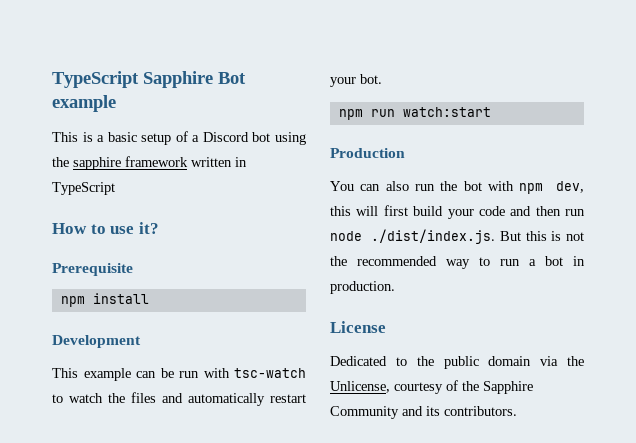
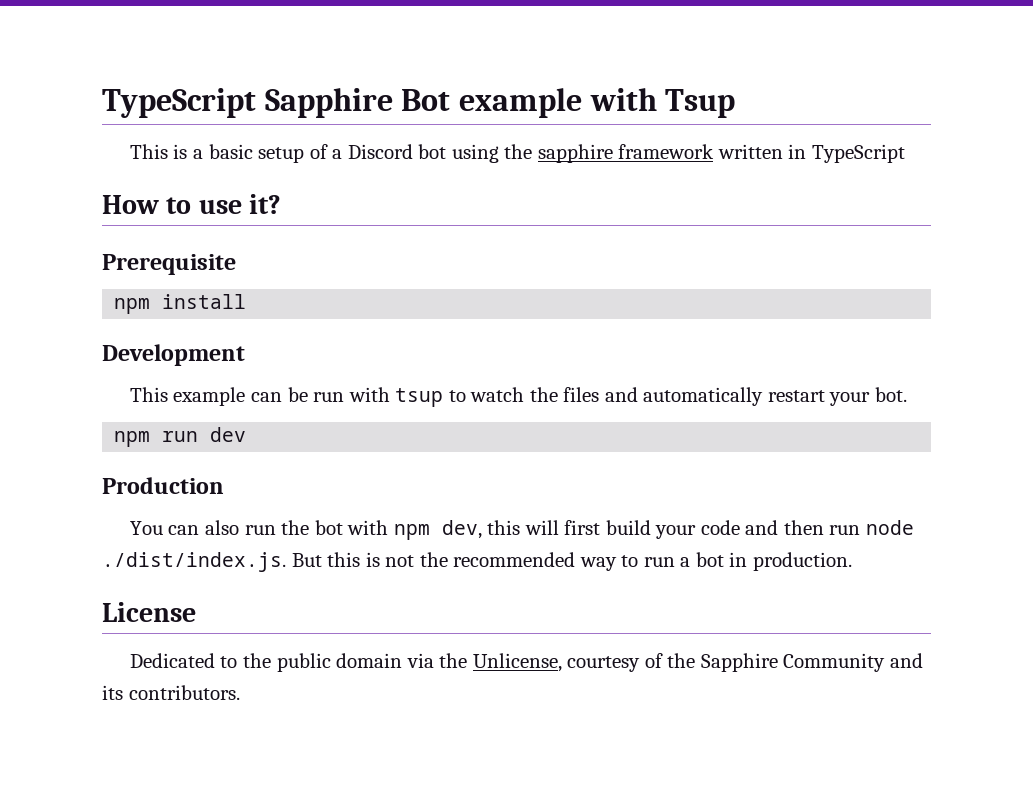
- TypeScript Sapphire Bot example
+ TypeScript Sapphire Bot example with Tsup
- This example can be run with tsc-watch to watch the files and automatically restart your bot.
+ This example can be run with tsup to watch the files and automatically restart your bot.
- npm run watch:start
+ npm run dev

